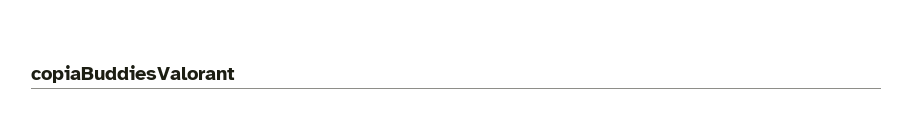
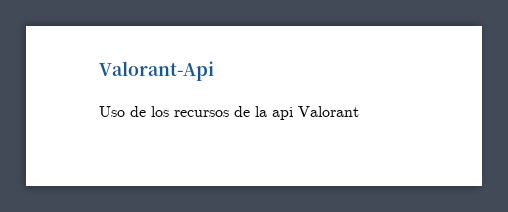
- copiaBuddiesValorant
+ Valorant-Api
+ Uso de los recursos de la api Valorant

